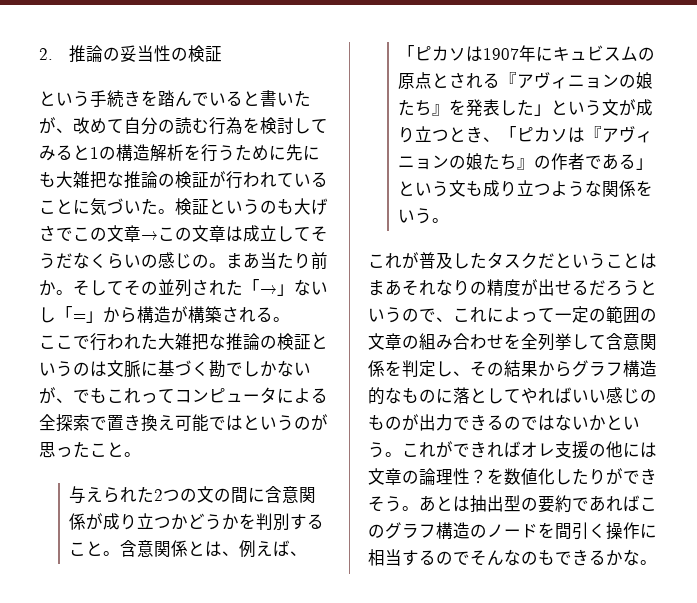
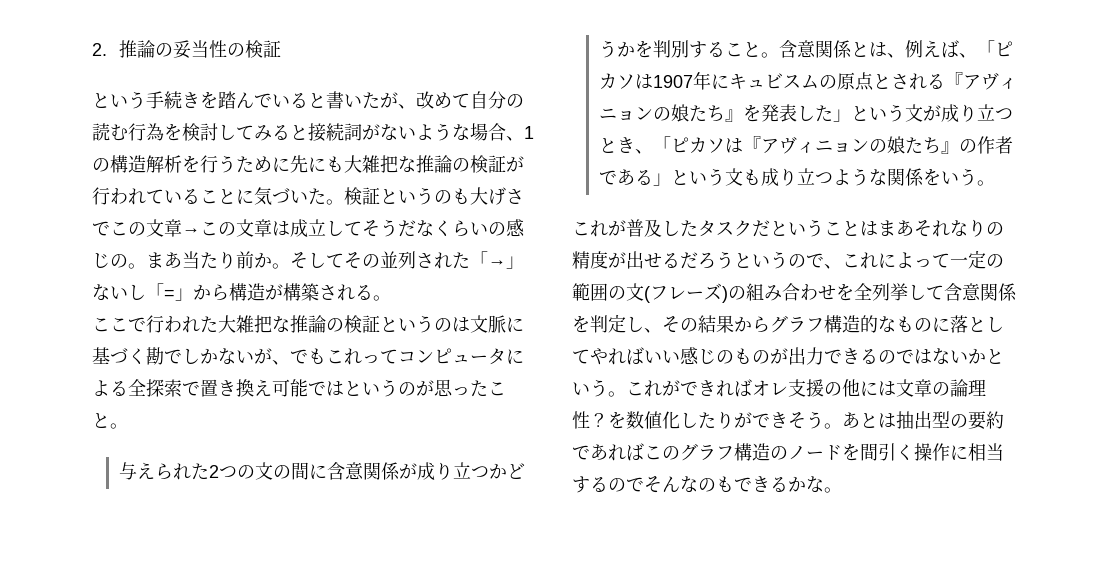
- という手続きを踏んでいると書いたが、改めて自分の読む行為を検討してみると1の構造解析を行うために先にも大雑把な推論の検証が行われていることに気づいた。
+ という手続きを踏んでいると書いたが、改めて自分の読む行為を検討してみると接続詞がないような場合、1の構造解析を行うために先にも大雑把な推論の検証が行われていることに気づいた。
- これが普及したタスクだということはまあそれなりの精度が出せるだろうというので、これによって一定の範囲の文章の組み合わせを全列挙して含意関係を判定し、その結果からグラフ構造的なものに落としてやればいい感じのものが出力できるのではないかという。
+ これが普及したタスクだということはまあそれなりの精度が出せるだろうというので、これによって一定の範囲の文(フレーズ)の組み合わせを全列挙して含意関係を判定し、その結果からグラフ構造的なものに落としてやればいい感じのものが出力できるのではないかという。

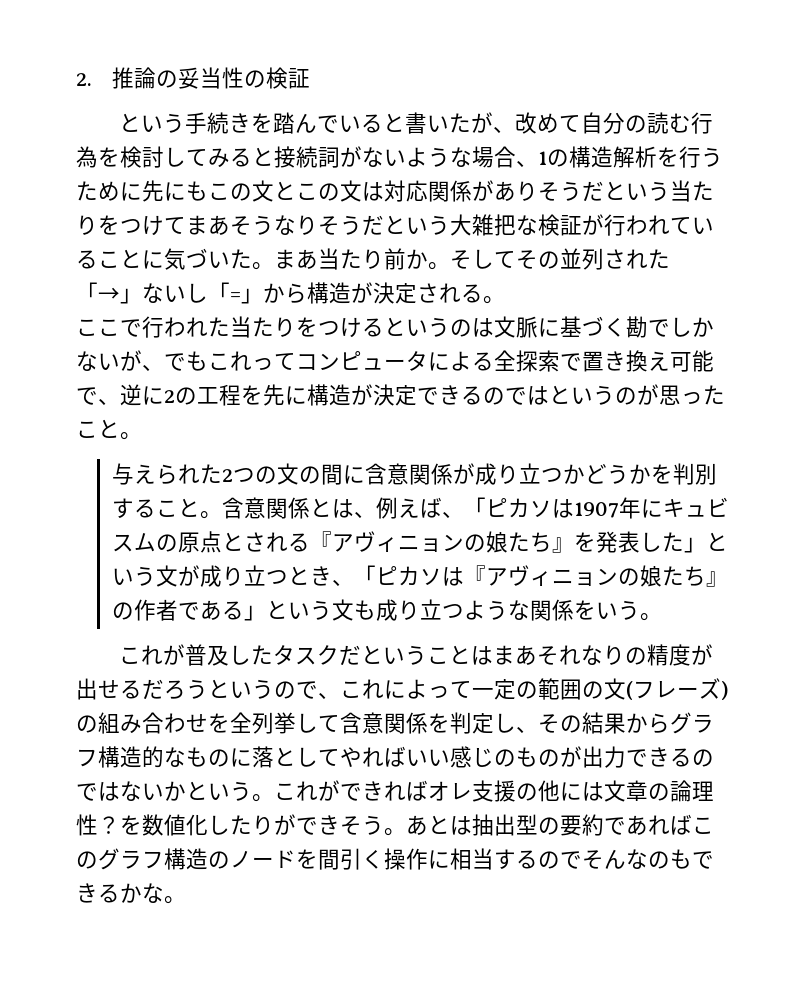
- という手続きを踏んでいると書いたが、改めて自分の読む行為を検討してみると接続詞がないような場合、1の構造解析を行うために先にも大雑把な推論の検証が行われていることに気づいた。
+ という手続きを踏んでいると書いたが、改めて自分の読む行為を検討してみると接続詞がないような場合、1の構造解析を行うために先にもこの文とこの文は対応関係がありそうだという当たりをつけてまあそうなりそうだという大雑把な検証が行われていることに気づいた。
- 検証というのも大げさでこの文章→この文章は成立してそうだなくらいの感じの。
- そしてその並列された「→」ないし「=」から構造が構築される。
+ そしてその並列された「→」ないし「=」から構造が決定される。
- ここで行われた大雑把な推論の検証というのは文脈に基づく勘でしかないが、でもこれってコンピュータによる全探索で置き換え可能ではというのが思ったこと。
+ ここで行われた当たりをつけるというのは文脈に基づく勘でしかないが、でもこれってコンピュータによる全探索で置き換え可能で、逆に2の工程を先に構造が決定できるのではというのが思ったこと。

